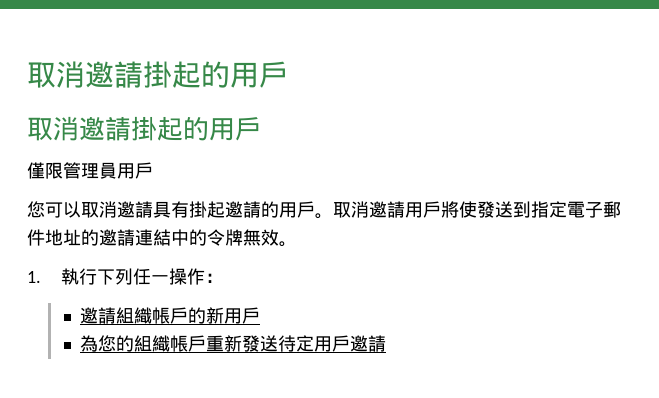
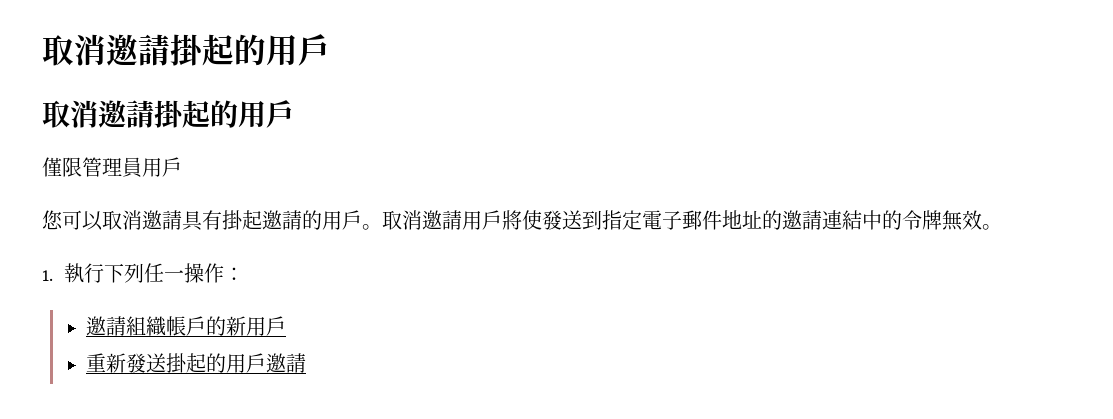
- 為您的組織帳戶重新發送待定用戶邀請
+ 重新發送掛起的用戶邀請

